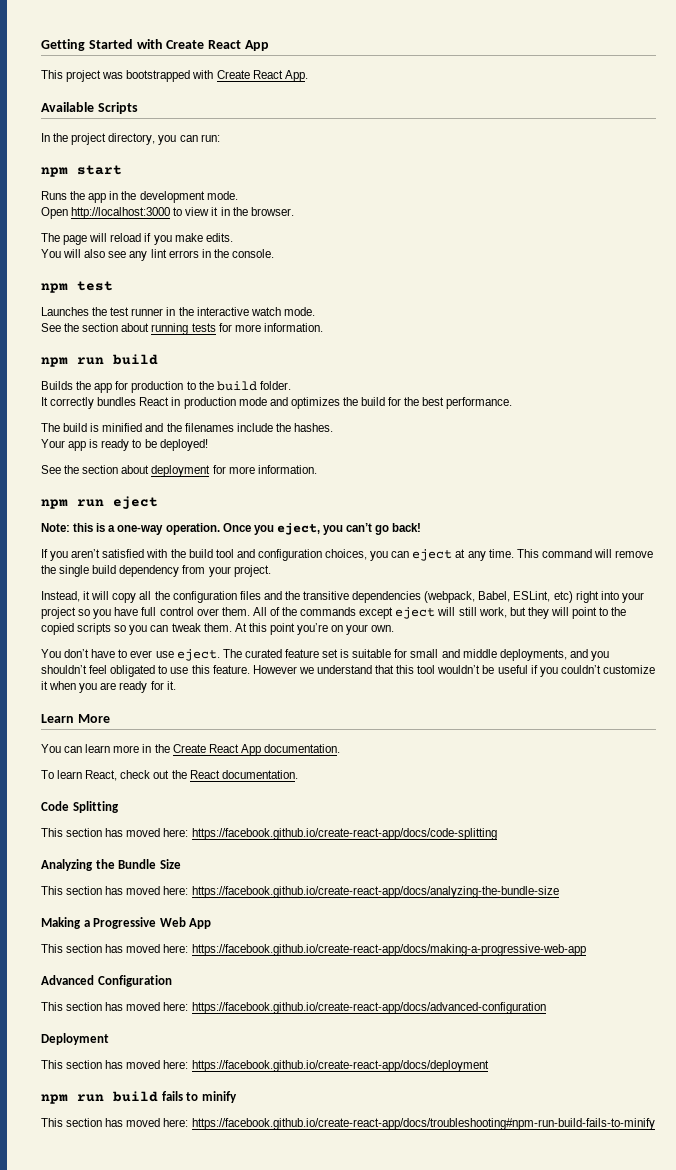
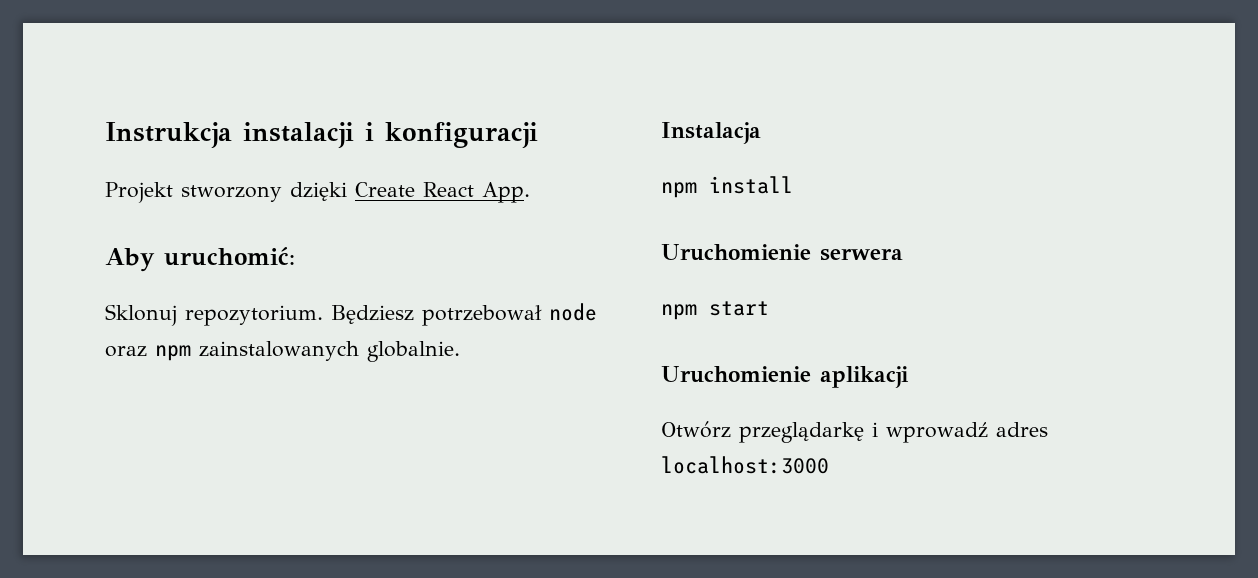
- Getting Started with Create React App
- This project was bootstrapped with Create React App.
- Available Scripts
- In the project directory, you can run:
+ Instrukcja instalacji i konfiguracji
+ Projekt stworzony dzięki Create React App.
+ Aby uruchomić:
+ Sklonuj repozytorium. Będziesz potrzebował node oraz npm zainstalowanych globalnie.
+ Instalacja
+ npm install
+ Uruchomienie serwera
  npm start
- Runs the app in the development mode.
- Open http://localhost:3000 to view it in the browser.
- The page will reload if you make edits.
- You will also see any lint errors in the console.
- npm test
- Launches the test runner in the interactive watch mode.
- See the section about running tests for more information.
- npm run build
- Builds the app for production to the build folder.
- It correctly bundles React in production mode and optimizes the build for the best performance.
- The build is minified and the filenames include the hashes.
- Your app is ready to be deployed!
- See the section about deployment for more information.
- npm run eject
- Note: this is a one-way operation. Once you eject, you can’t go back!
- If you aren’t satisfied with the build tool and configuration choices, you can eject at any time. This command will remove the single build dependency from your project.
- Instead, it will copy all the configuration files and the transitive dependencies (webpack, Babel, ESLint, etc) right into your project so you have full control over them. All of the commands except eject will still work, but they will point to the copied scripts so you can tweak them. At this point you’re on your own.
- You don’t have to ever use eject. The curated feature set is suitable for small and middle deployments, and you shouldn’t feel obligated to use this feature. However we understand that this tool wouldn’t be useful if you couldn’t customize it when you are ready for it.
- Learn More
- You can learn more in the Create React App documentation.
- To learn React, check out the React documentation.
- Code Splitting
- This section has moved here: https://facebook.github.io/create-react-app/docs/code-splitting
- Analyzing the Bundle Size
- This section has moved here: https://facebook.github.io/create-react-app/docs/analyzing-the-bundle-size
- Making a Progressive Web App
- This section has moved here: https://facebook.github.io/create-react-app/docs/making-a-progressive-web-app
- Advanced Configuration
- This section has moved here: https://facebook.github.io/create-react-app/docs/advanced-configuration
- Deployment
- This section has moved here: https://facebook.github.io/create-react-app/docs/deployment
- npm run build fails to minify
- This section has moved here: https://facebook.github.io/create-react-app/docs/troubleshooting#npm-run-build-fails-to-minify
+ Uruchomienie aplikacji
+ Otwórz przeglądarkę i wprowadź adres localhost:3000

